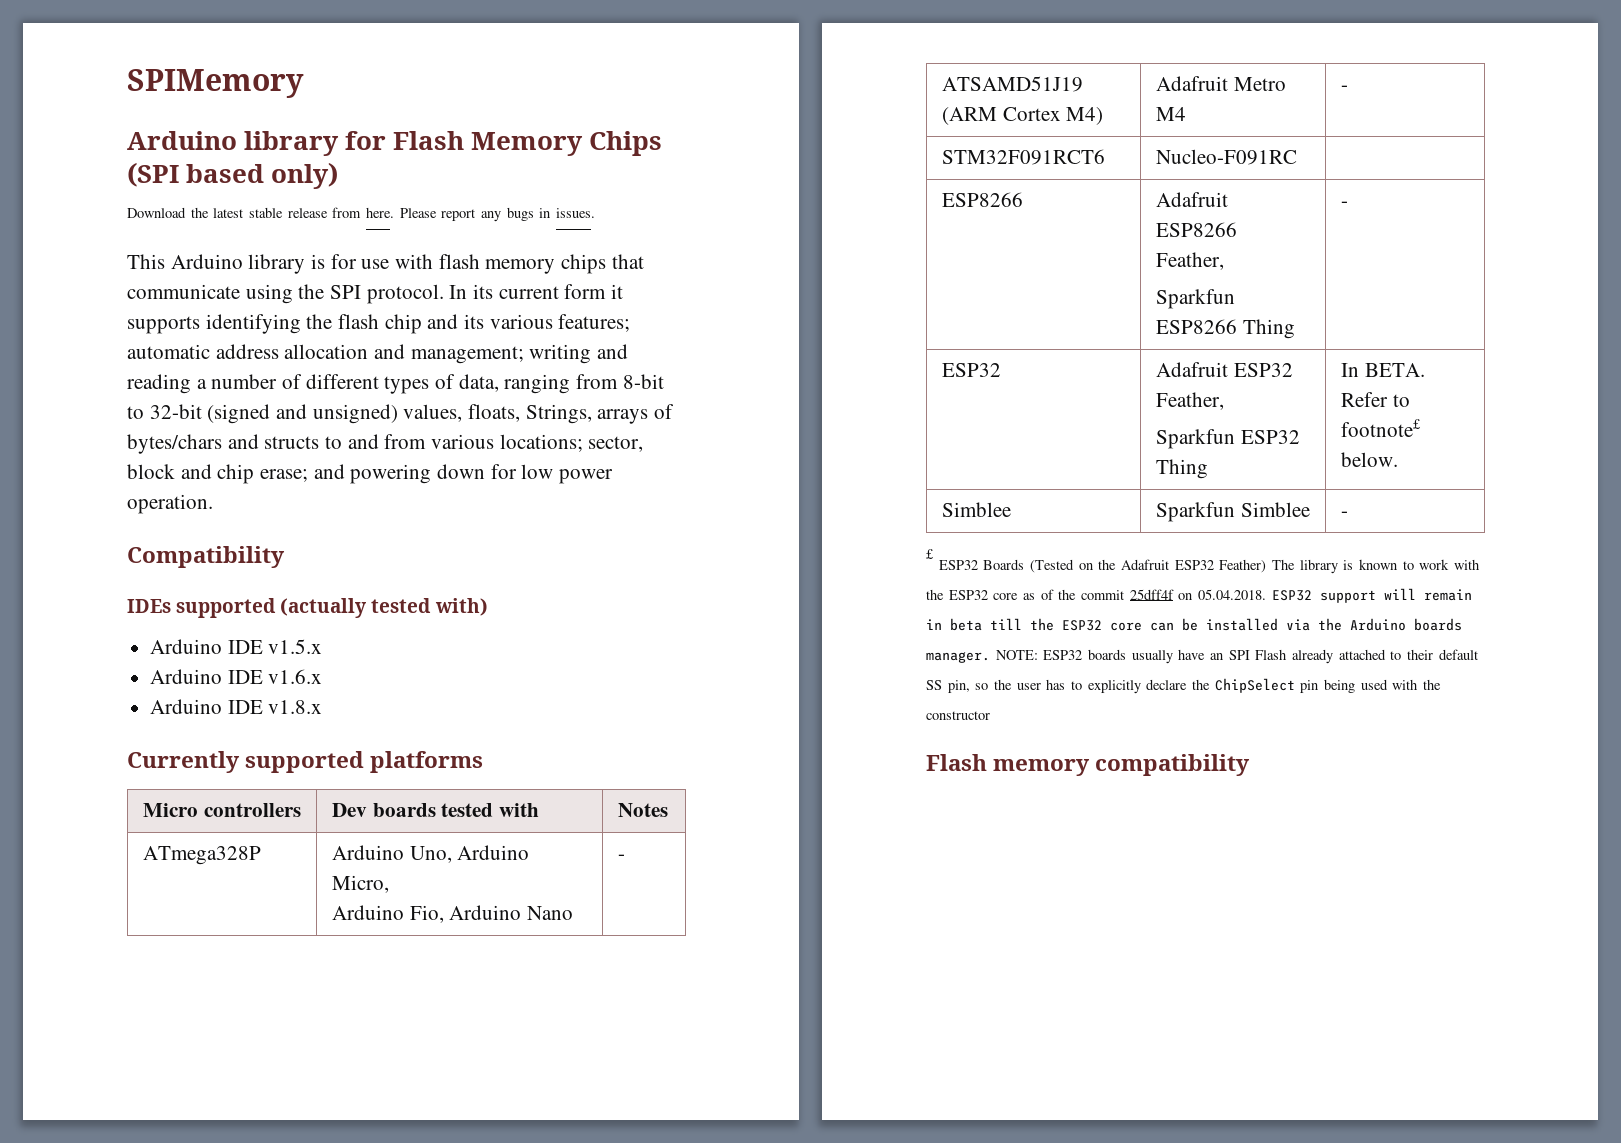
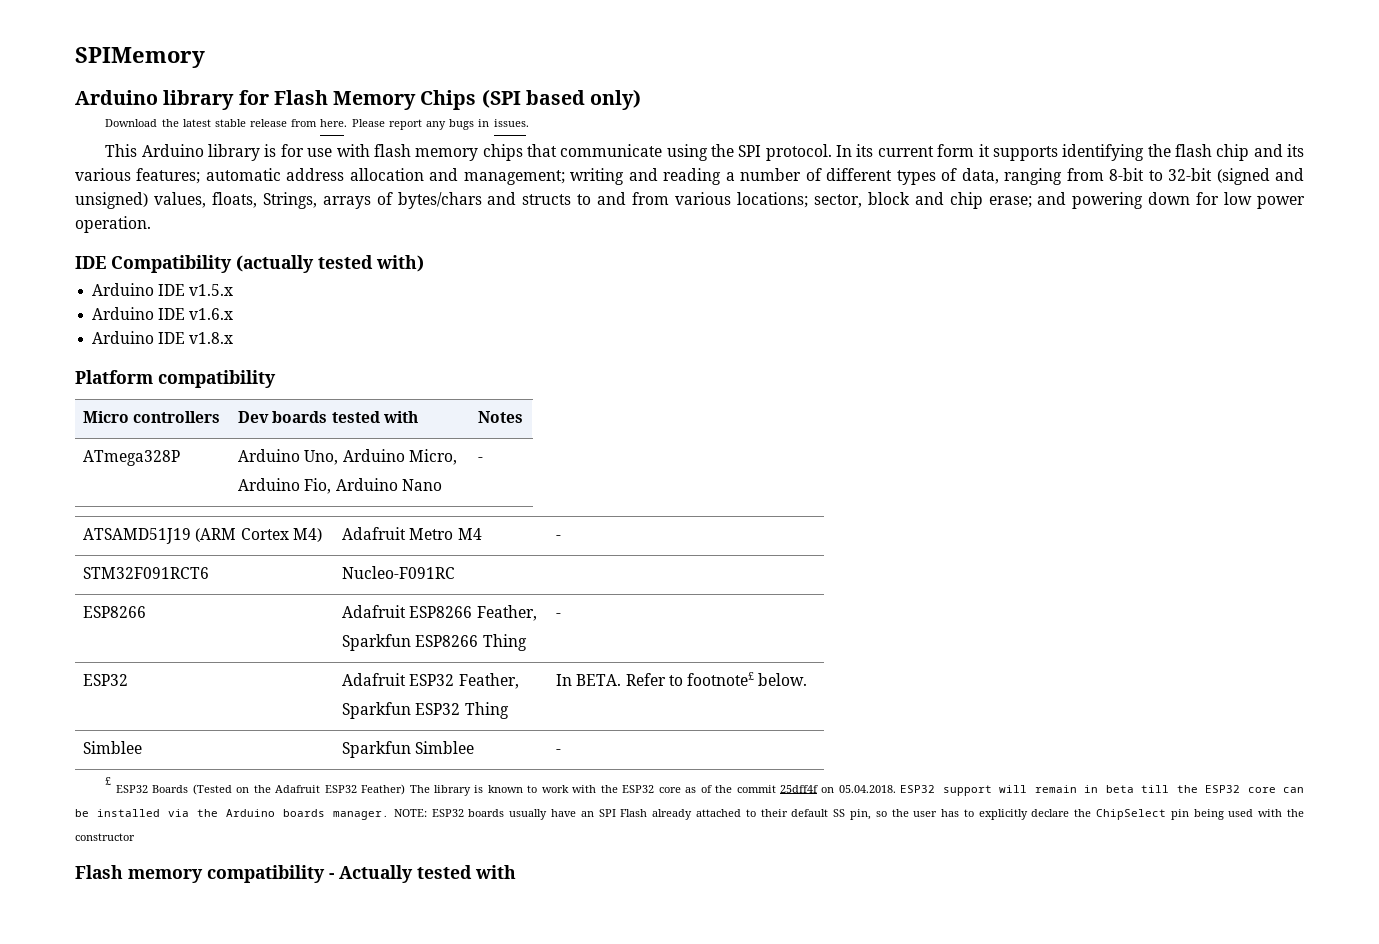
- Compatibility
- IDEs supported (actually tested with)
+ IDE Compatibility (actually tested with)
- Currently supported platforms
+ Platform compatibility
- Flash memory compatibility
+ Flash memory compatibility - Actually tested with

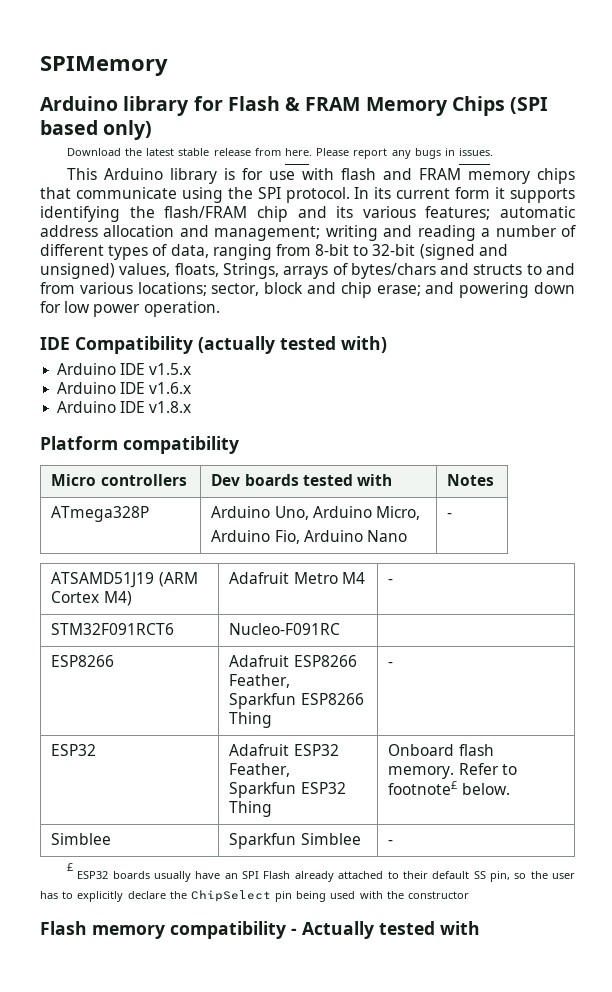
- Arduino library for Flash Memory Chips (SPI based only)
+ Arduino library for Flash & FRAM Memory Chips (SPI based only)
- This Arduino library is for use with flash memory chips that communicate using the SPI protocol.
+ This Arduino library is for use with flash and FRAM memory chips that communicate using the SPI protocol.
- In its current form it supports identifying the flash chip and its various features;
+ In its current form it supports identifying the flash/FRAM chip and its various features;
  ESP32 | Adafruit ESP32 Feather,
- Sparkfun ESP32 Thing | In BETA. Refer to footnote£ below.
+ Sparkfun ESP32 Thing | Onboard flash memory. Refer to footnote£ below.
- £ ESP32 Boards (Tested on the Adafruit ESP32 Feather) The library is known to work with the ESP32 core as of the commit 25dff4f on 05.04.2018. ESP32 support will remain in beta till the ESP32 core can be installed via the Arduino boards manager. NOTE: ESP32 boards usually have an SPI Flash already attached to their default SS pin, so the user has to explicitly declare the ChipSelect pin being used with the constructor
+ £ ESP32 boards usually have an SPI Flash already attached to their default SS pin, so the user has to explicitly declare the ChipSelect pin being used with the constructor

